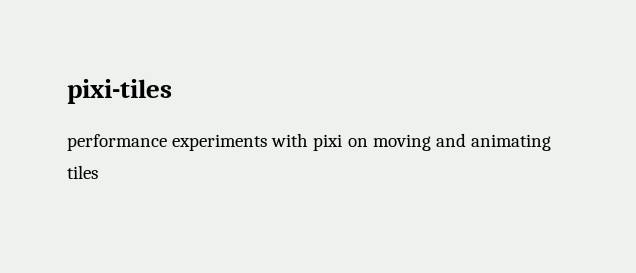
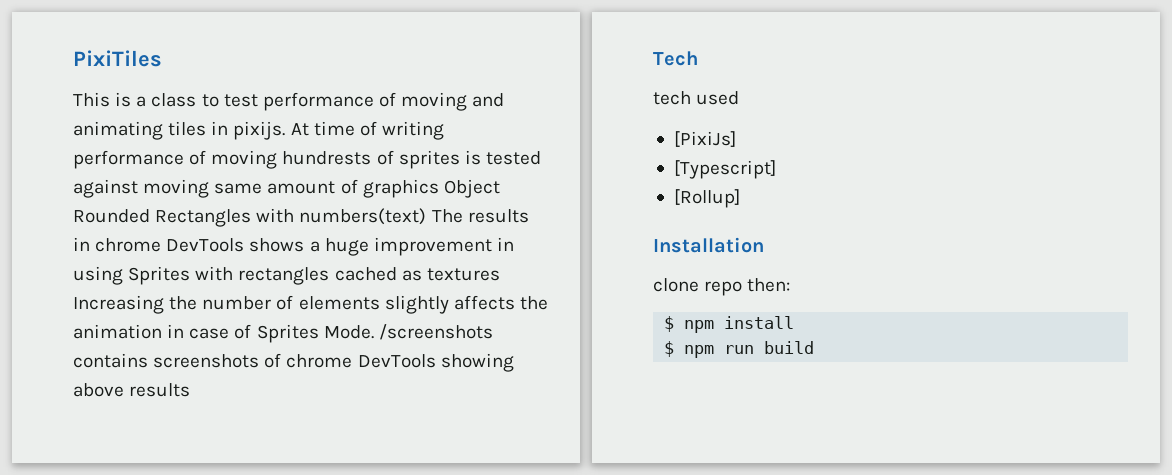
- pixi-tiles
- performance experiments with pixi on moving and animating tiles
+ PixiTiles
+ This is a class to test performance of moving and animating tiles in pixijs. At time of writing performance of moving hundrests of sprites is tested against moving same amount of graphics Object Rounded Rectangles with numbers(text) The results in chrome DevTools shows a huge improvement in using Sprites with rectangles cached as textures Increasing the number of elements slightly affects the animation in case of Sprites Mode. /screenshots contains screenshots of chrome DevTools showing above results
+ Tech
+ tech used
+ [PixiJs]
+ [Typescript]
+ [Rollup]
+ Installation
+ clone repo then:
+ $ npm install
+ $ npm run build

